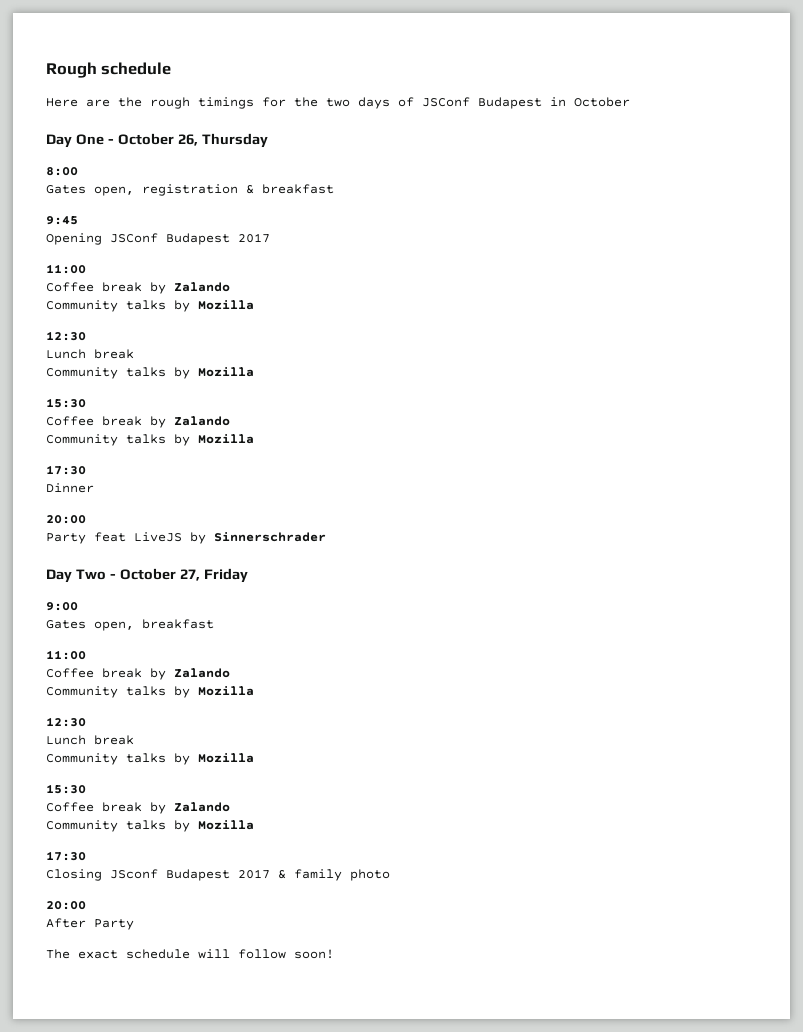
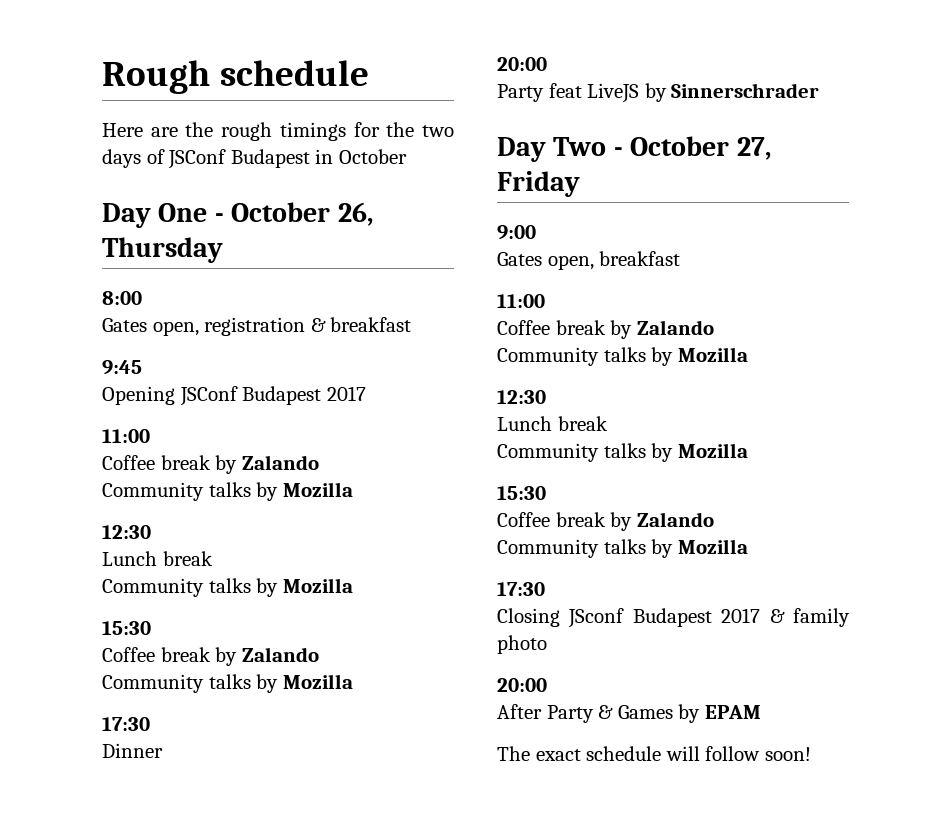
- After Party
+ After Party & Games by EPAM

